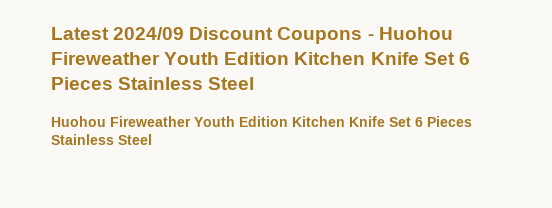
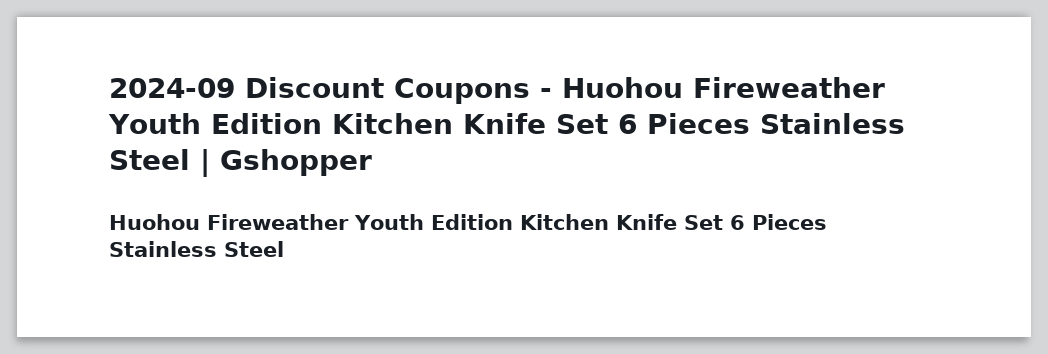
- Latest 2024/09 Discount Coupons - Huohou Fireweather Youth Edition Kitchen Knife Set 6 Pieces Stainless Steel
+ 2024-09 Discount Coupons - Huohou Fireweather Youth Edition Kitchen Knife Set 6 Pieces Stainless Steel | Gshopper

